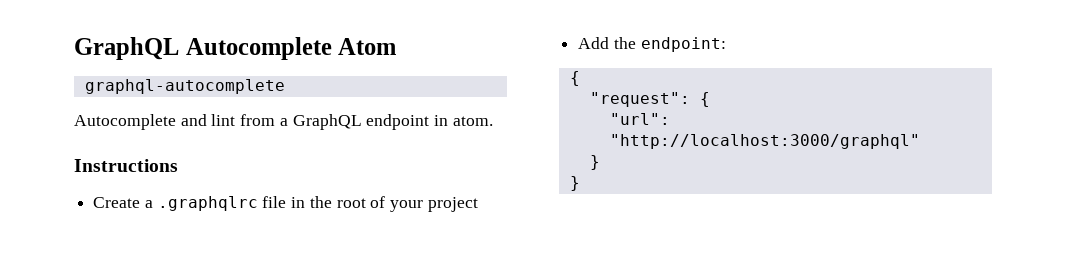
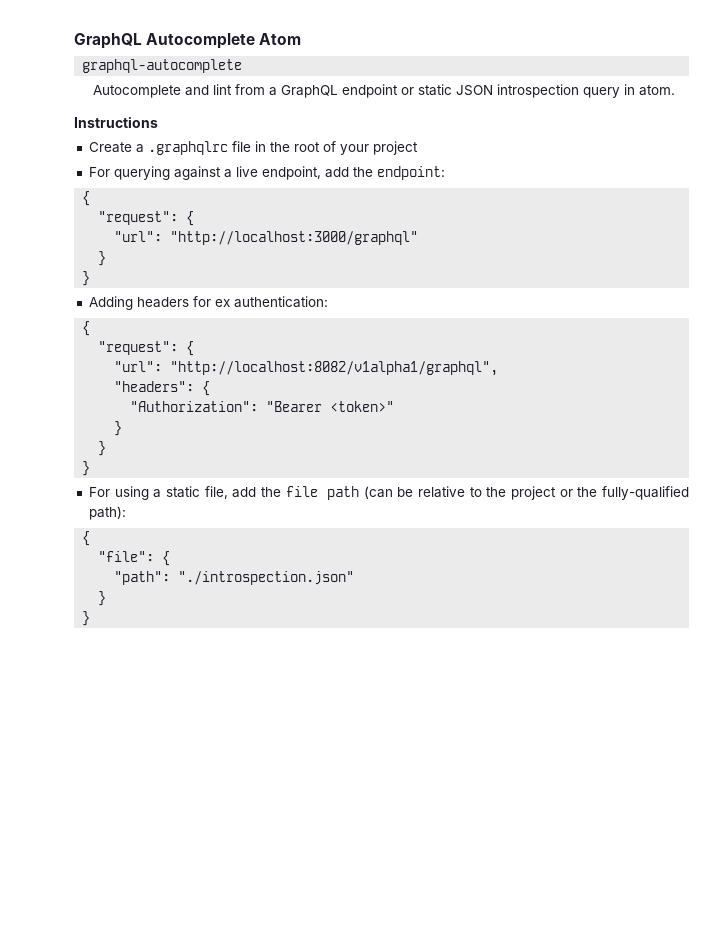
- Autocomplete and lint from a GraphQL endpoint in atom.
+ Autocomplete and lint from a GraphQL endpoint or static JSON introspection query in atom.
- Add the endpoint:
+ For querying against a live endpoint, add the endpoint:
+ Adding headers for ex authentication:
+ {
+ "request": {
+ "url": "http://localhost:8082/v1alpha1/graphql",
+ "headers": {
+ "Authorization": "Bearer <token>"
+ }
+ }
+ }
+ For using a static file, add the file path (can be relative to the project or the fully-qualified path):
+ {
+ "file": {
+ "path": "./introspection.json"
+ }
+ }

